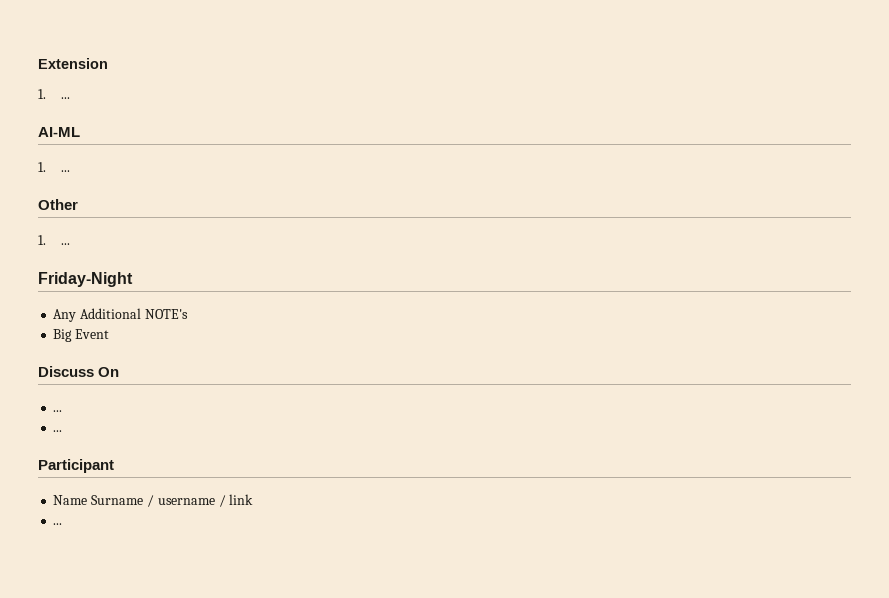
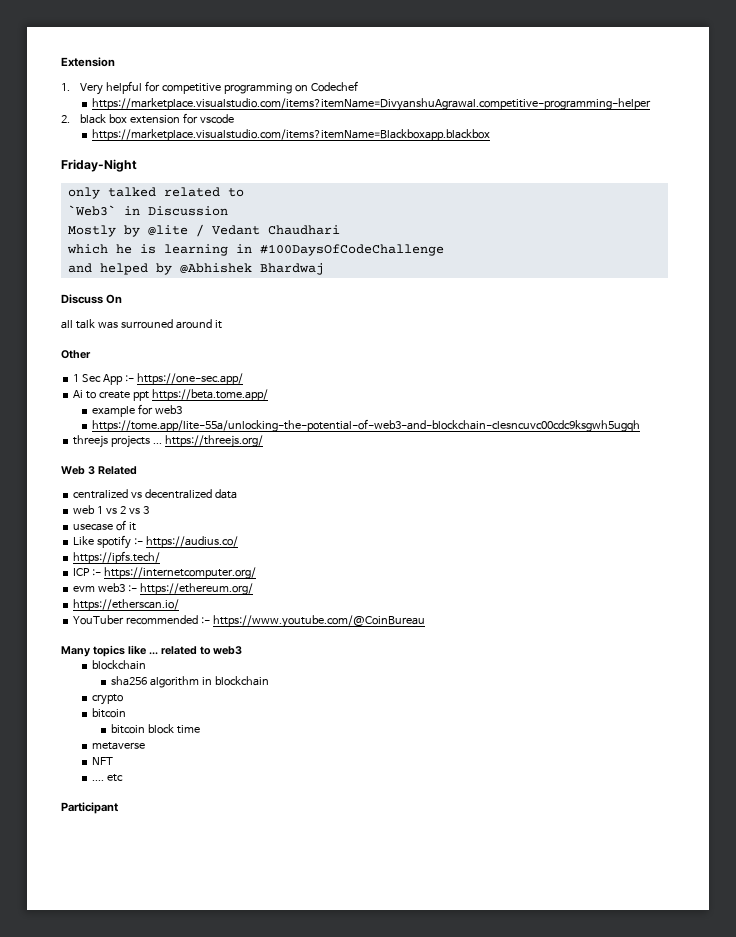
  Extension
- 1. ...
- AI-ML
- 1. ...
+ 1. Very helpful for competitive programming on Codechef
+ https://marketplace.visualstudio.com/items?itemName=DivyanshuAgrawal.competitive-programming-helper
+ 2. black box extension for vscode
+ https://marketplace.visualstudio.com/items?itemName=Blackboxapp.blackbox
+ Friday-Night
+ only talked related to
+ `Web3` in Discussion
+ Mostly by @lite / Vedant Chaudhari
+ which he is learning in #100DaysOfCodeChallenge
+ and helped by @Abhishek Bhardwaj
+ Discuss On
+ all talk was surrouned around it
  Other
- 1. ...
- Friday-Night
- Any Additional NOTE's
- Big Event
- Discuss On
- ...
- ...
+ 1 Sec App :- https://one-sec.app/
+ Ai to create ppt https://beta.tome.app/
+ example for web3
+ https://tome.app/lite-55a/unlocking-the-potential-of-web3-and-blockchain-clesncuvc00cdc9ksgwh5ugqh
+ threejs projects ... https://threejs.org/
+ Web 3 Related
+ centralized vs decentralized data
+ web 1 vs 2 vs 3
+ usecase of it
+ Like spotify :- https://audius.co/
+ https://ipfs.tech/
+ ICP :- https://internetcomputer.org/
+ evm web3 :- https://ethereum.org/
+ https://etherscan.io/
+ YouTuber recommended :- https://www.youtube.com/@CoinBureau
+ Many topics like ... related to web3
+ blockchain
+ sha256 algorithm in blockchain
+ crypto
+ bitcoin
+ bitcoin block time
+ metaverse
+ NFT
+ .... etc
  Participant
- Name Surname / username / link
- ...

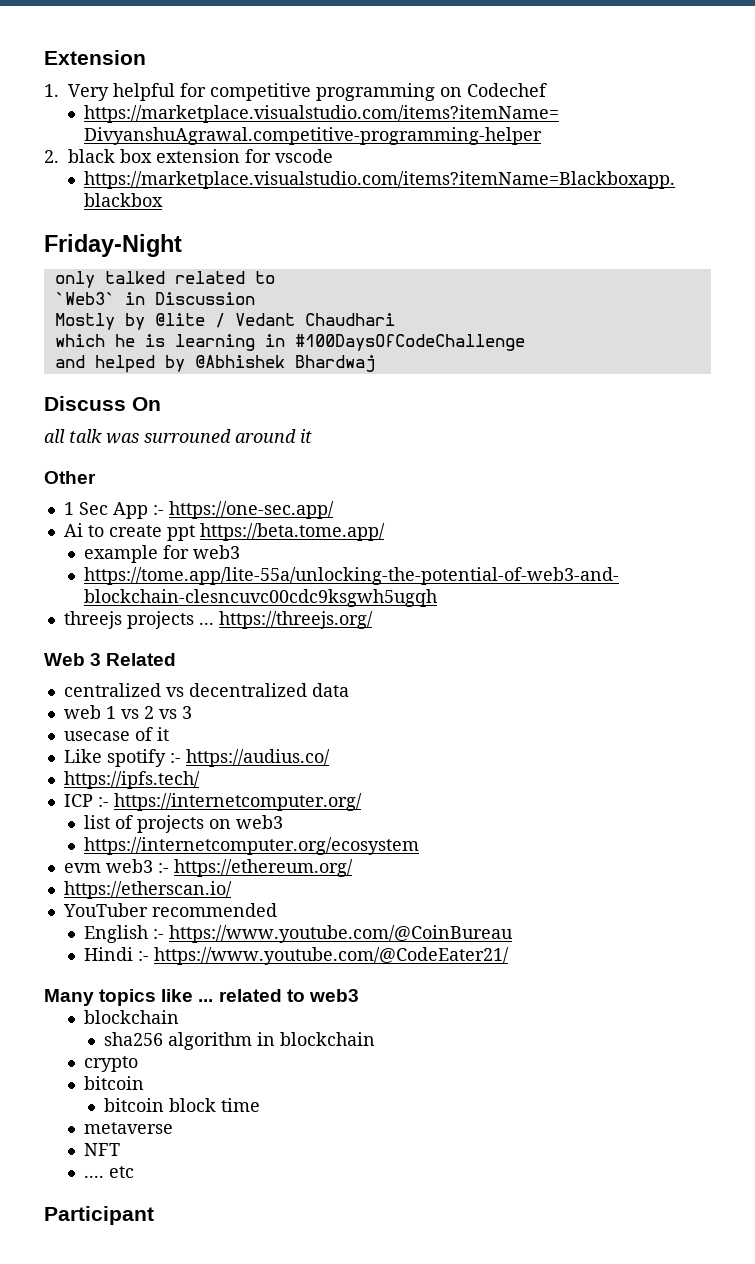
+ list of projects on web3
+ https://internetcomputer.org/ecosystem
- YouTuber recommended :- https://www.youtube.com/@CoinBureau
+ YouTuber recommended
+ English :- https://www.youtube.com/@CoinBureau
+ Hindi :- https://www.youtube.com/@CodeEater21/

